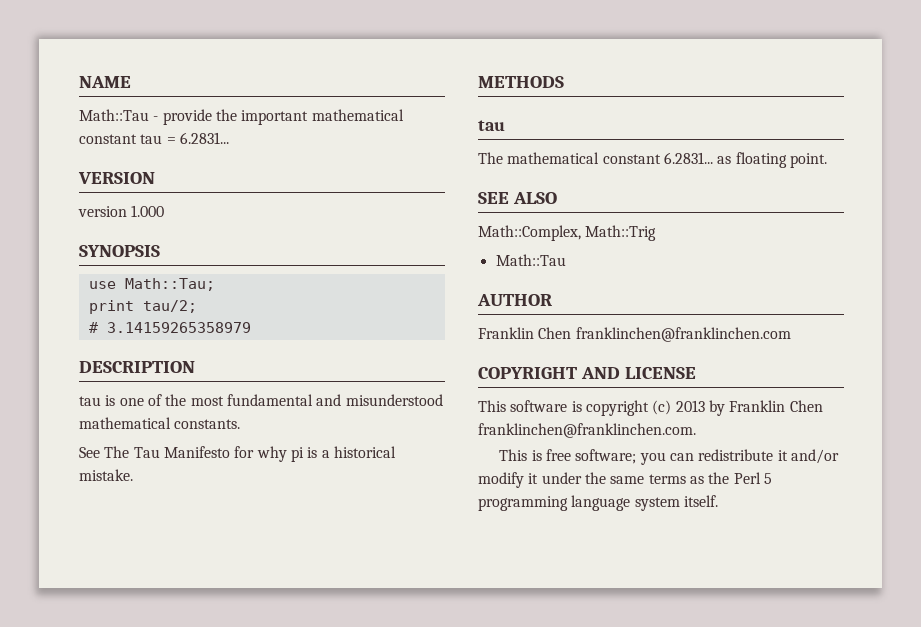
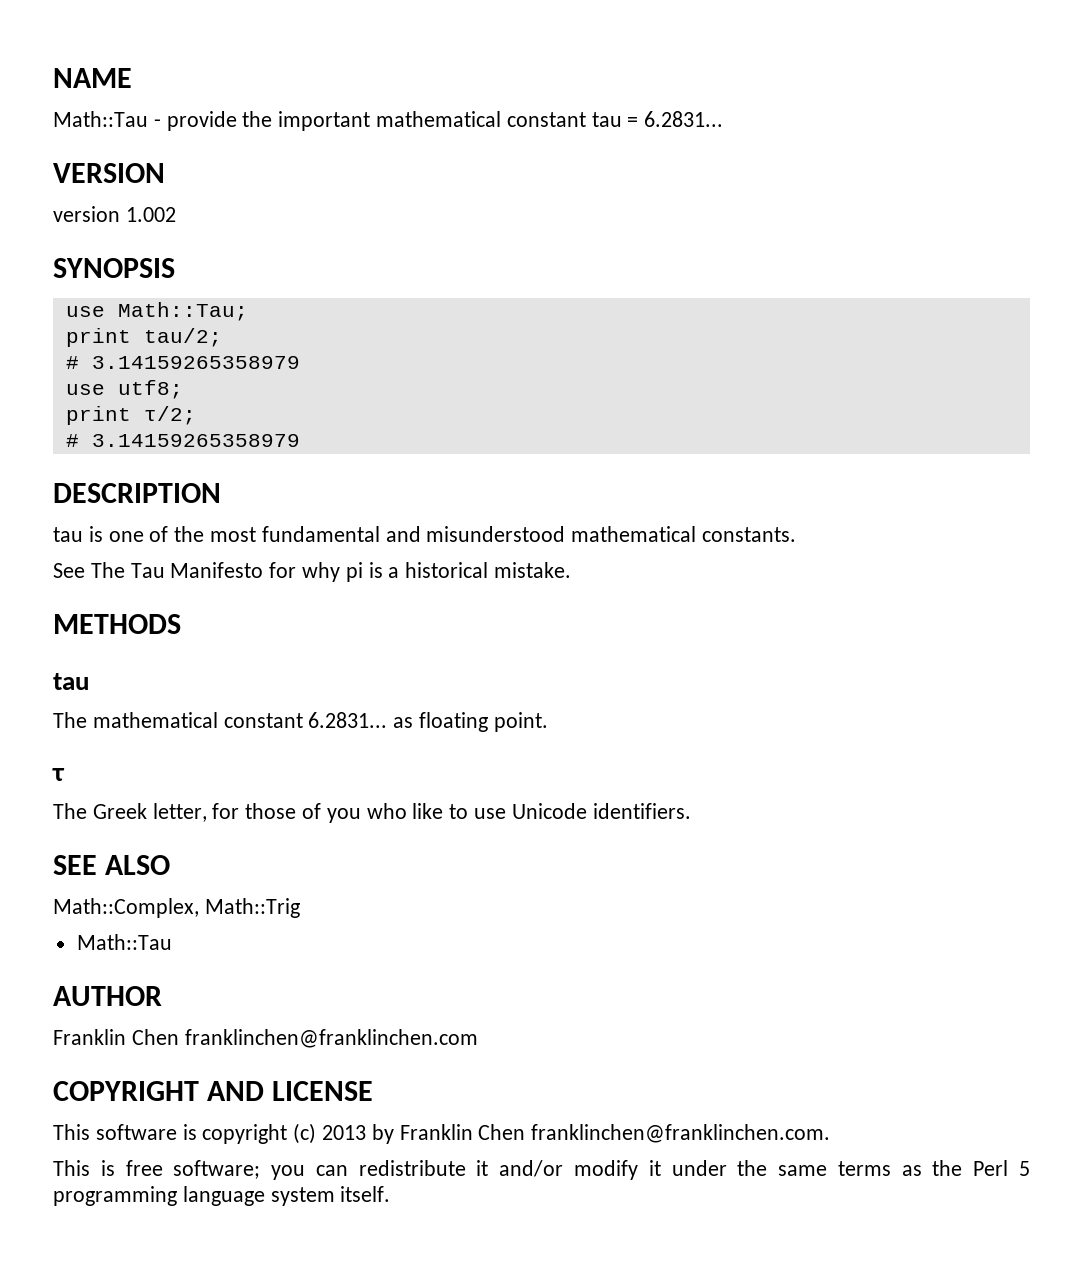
- version 1.000
+ version 1.002
+ use utf8;
+ print τ/2;
+ # 3.14159265358979
+ τ
+ The Greek letter, for those of you who like to use Unicode identifiers.

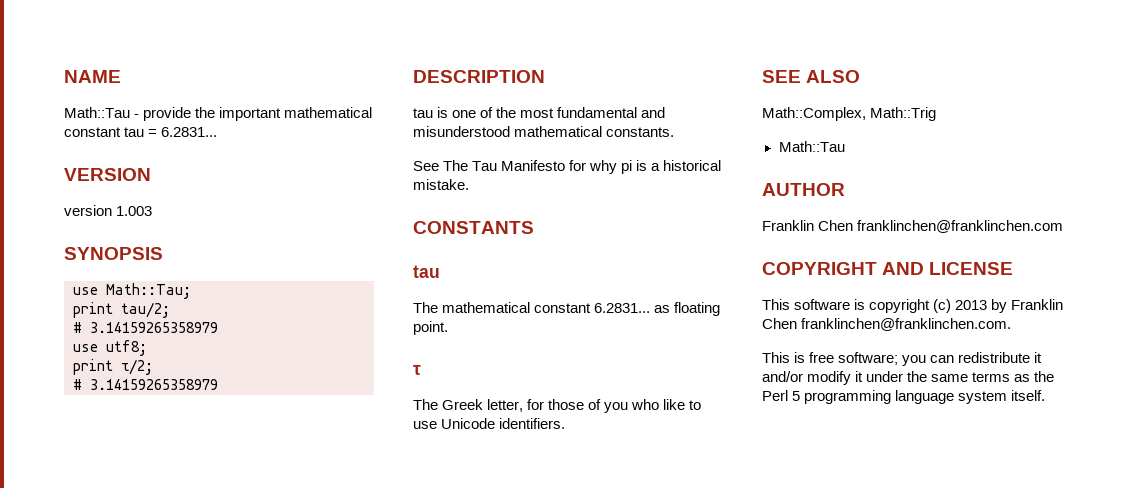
- version 1.002
+ version 1.003
- METHODS
+ CONSTANTS

